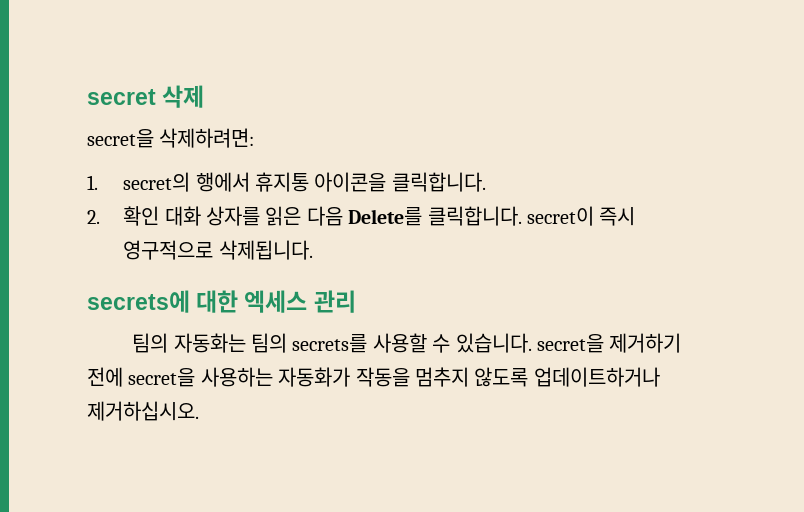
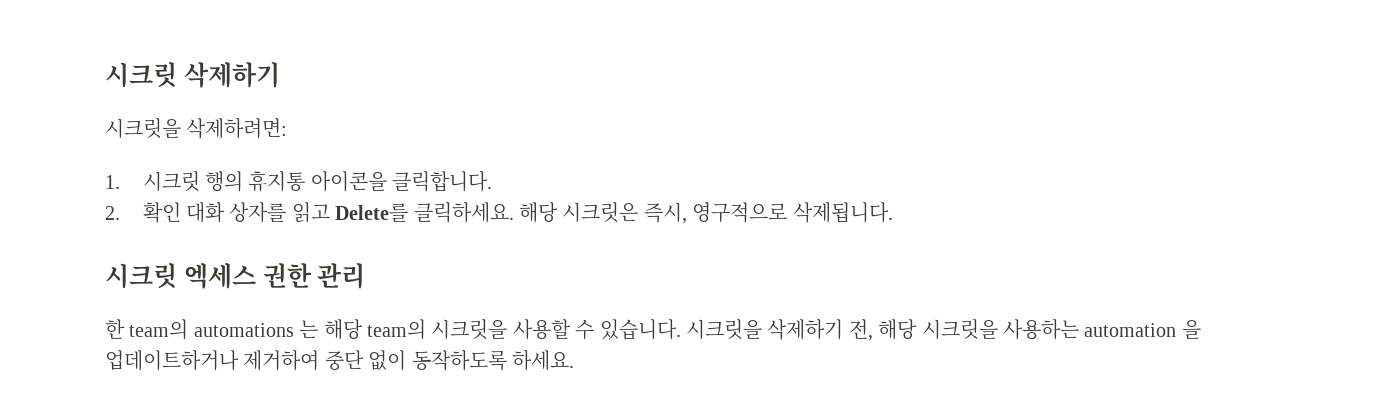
- secret 삭제
- secret을 삭제하려면:
+ 시크릿 삭제하기
+ 시크릿을 삭제하려면:
- 1. secret의 행에서 휴지통 아이콘을 클릭합니다.
+ 1. 시크릿 행의 휴지통 아이콘을 클릭합니다.
- 2. 확인 대화 상자를 읽은 다음 Delete를 클릭합니다. secret이 즉시 영구적으로 삭제됩니다.
- secrets에 대한 엑세스 관리
- 팀의 자동화는 팀의 secrets를 사용할 수 있습니다. secret을 제거하기 전에 secret을 사용하는 자동화가 작동을 멈추지 않도록 업데이트하거나 제거하십시오.
+ 2. 확인 대화 상자를 읽고 Delete를 클릭하세요. 해당 시크릿은 즉시, 영구적으로 삭제됩니다.
+ 시크릿 엑세스 권한 관리
+ 한 team의 automations 는 해당 team의 시크릿을 사용할 수 있습니다. 시크릿을 삭제하기 전, 해당 시크릿을 사용하는 automation 을 업데이트하거나 제거하여 중단 없이 동작하도록 하세요.

